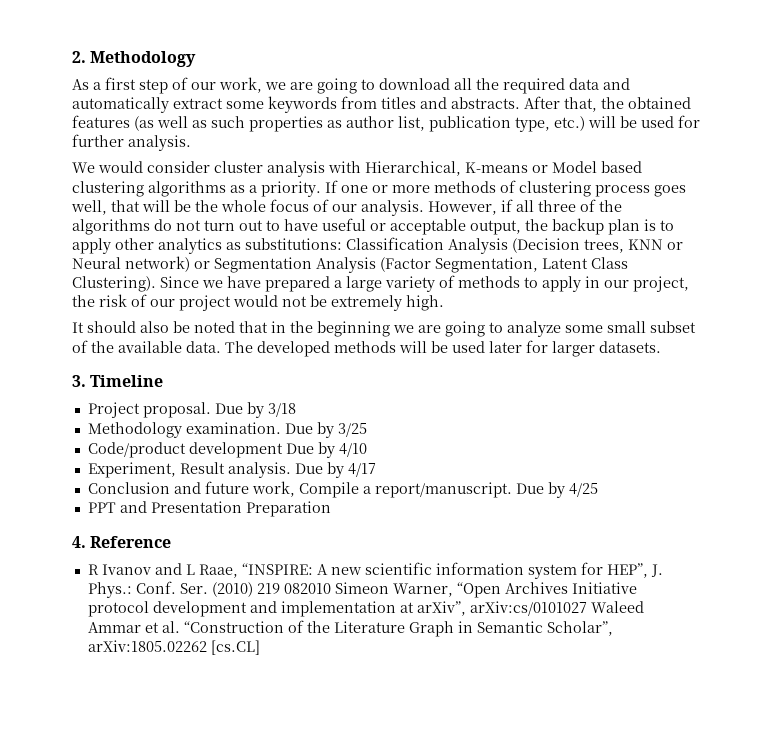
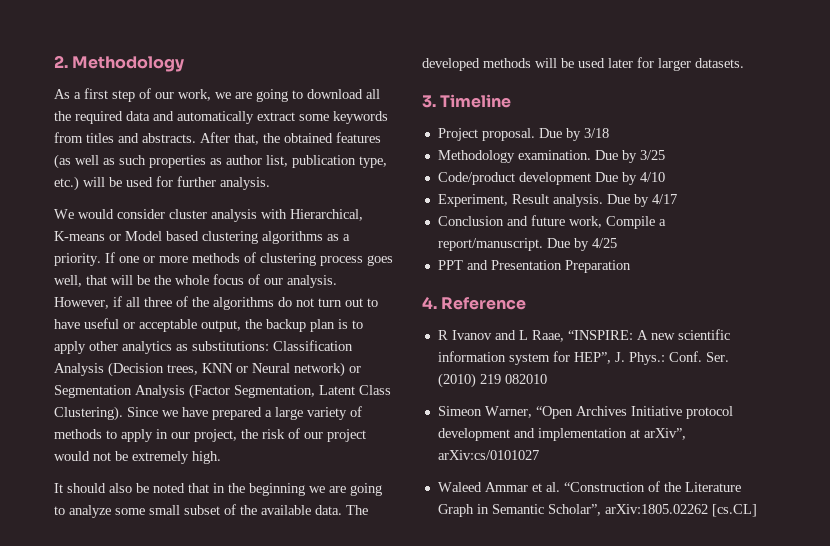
- Ser. (2010) 219 082010 Simeon Warner, “Open Archives Initiative protocol development and implementation at arXiv”, arXiv:cs/0101027 Waleed Ammar et al. “Construction of the Literature Graph in Semantic Scholar”, arXiv:1805.02262 [cs.CL]
+ Ser. (2010) 219 082010
+ Simeon Warner, “Open Archives Initiative protocol development and implementation at arXiv”, arXiv:cs/0101027
+ Waleed Ammar et al. “Construction of the Literature Graph in Semantic Scholar”, arXiv:1805.02262 [cs.CL]

